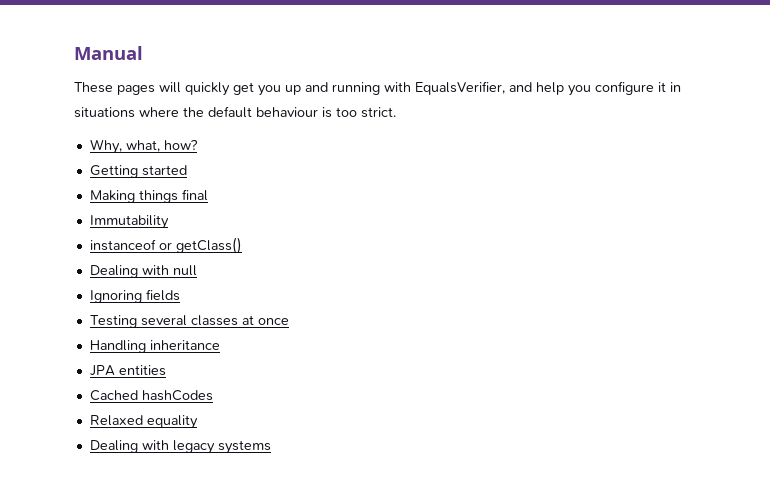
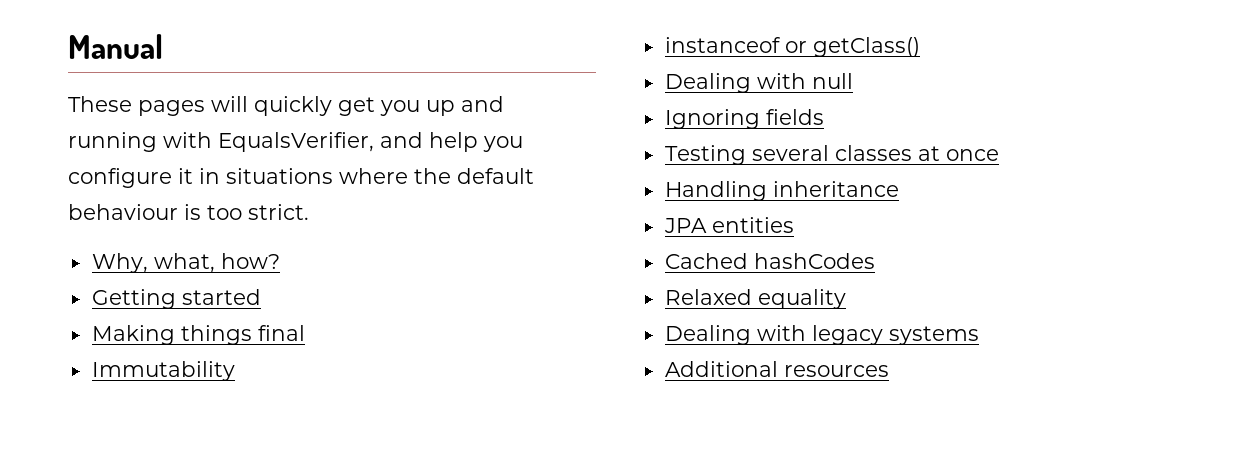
+ Additional resources

